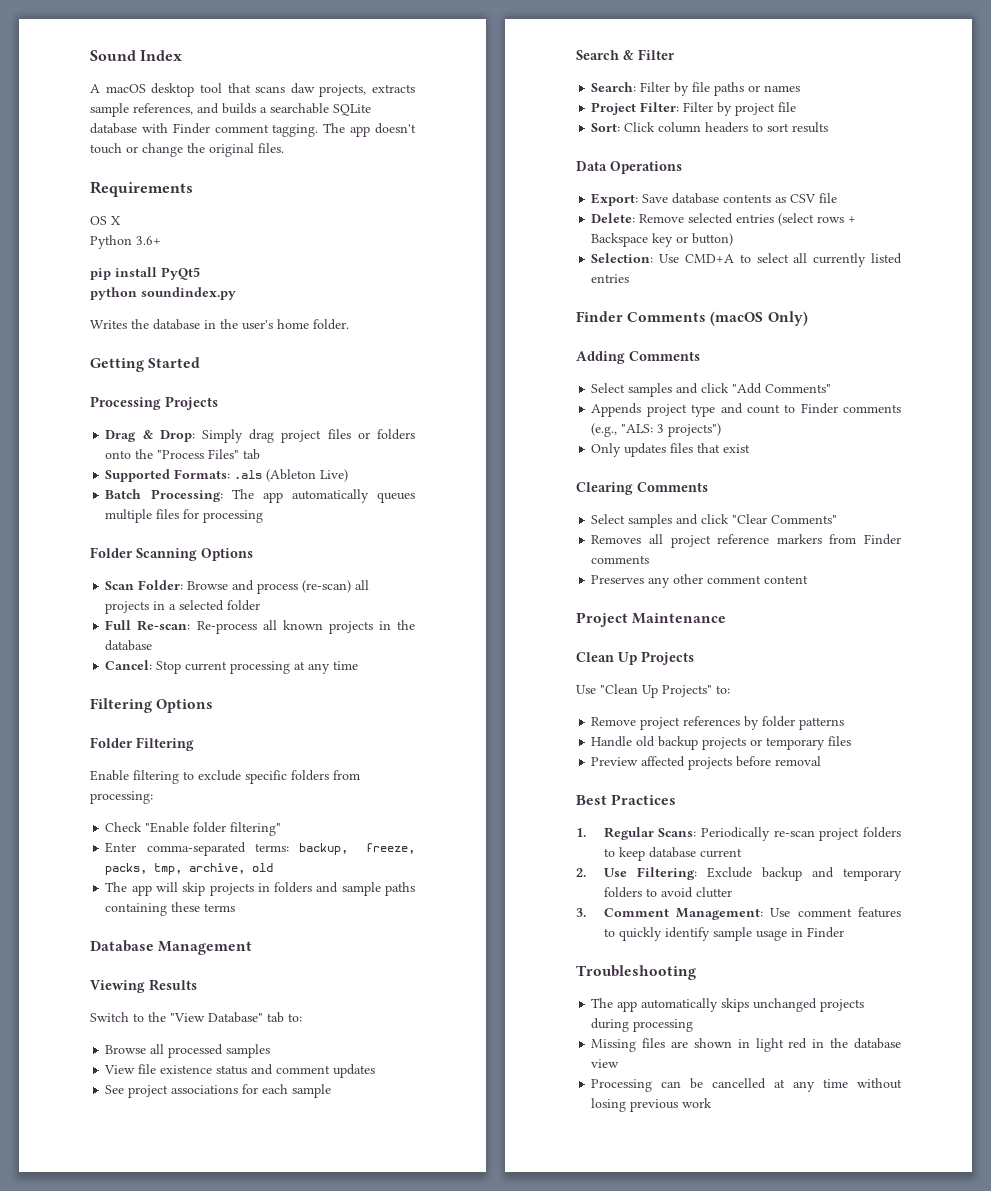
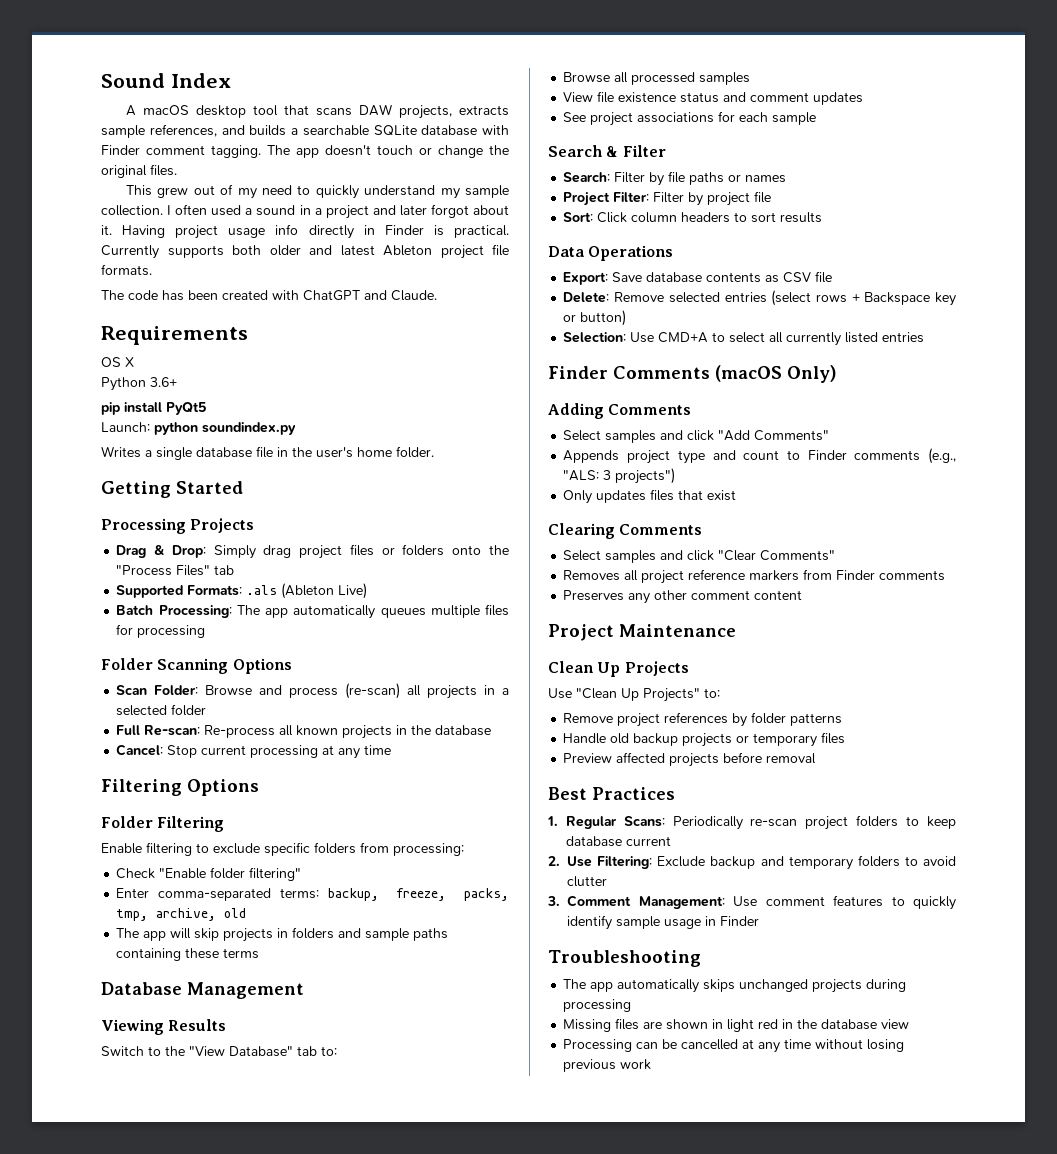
- A macOS desktop tool that scans daw projects, extracts sample references, and builds a searchable SQLite database with Finder comment tagging.
+ A macOS desktop tool that scans DAW projects, extracts sample references, and builds a searchable SQLite database with Finder comment tagging.
+ This grew out of my need to quickly understand my sample collection. I often used a sound in a project and later forgot about it. Having project usage info directly in Finder is practical. Currently supports both older and latest Ableton project file formats.
+ The code has been created with ChatGPT and Claude.
- python soundindex.py
+ Launch: python soundindex.py
- Writes the database in the user's home folder.
+ Writes a single database file in the user's home folder.

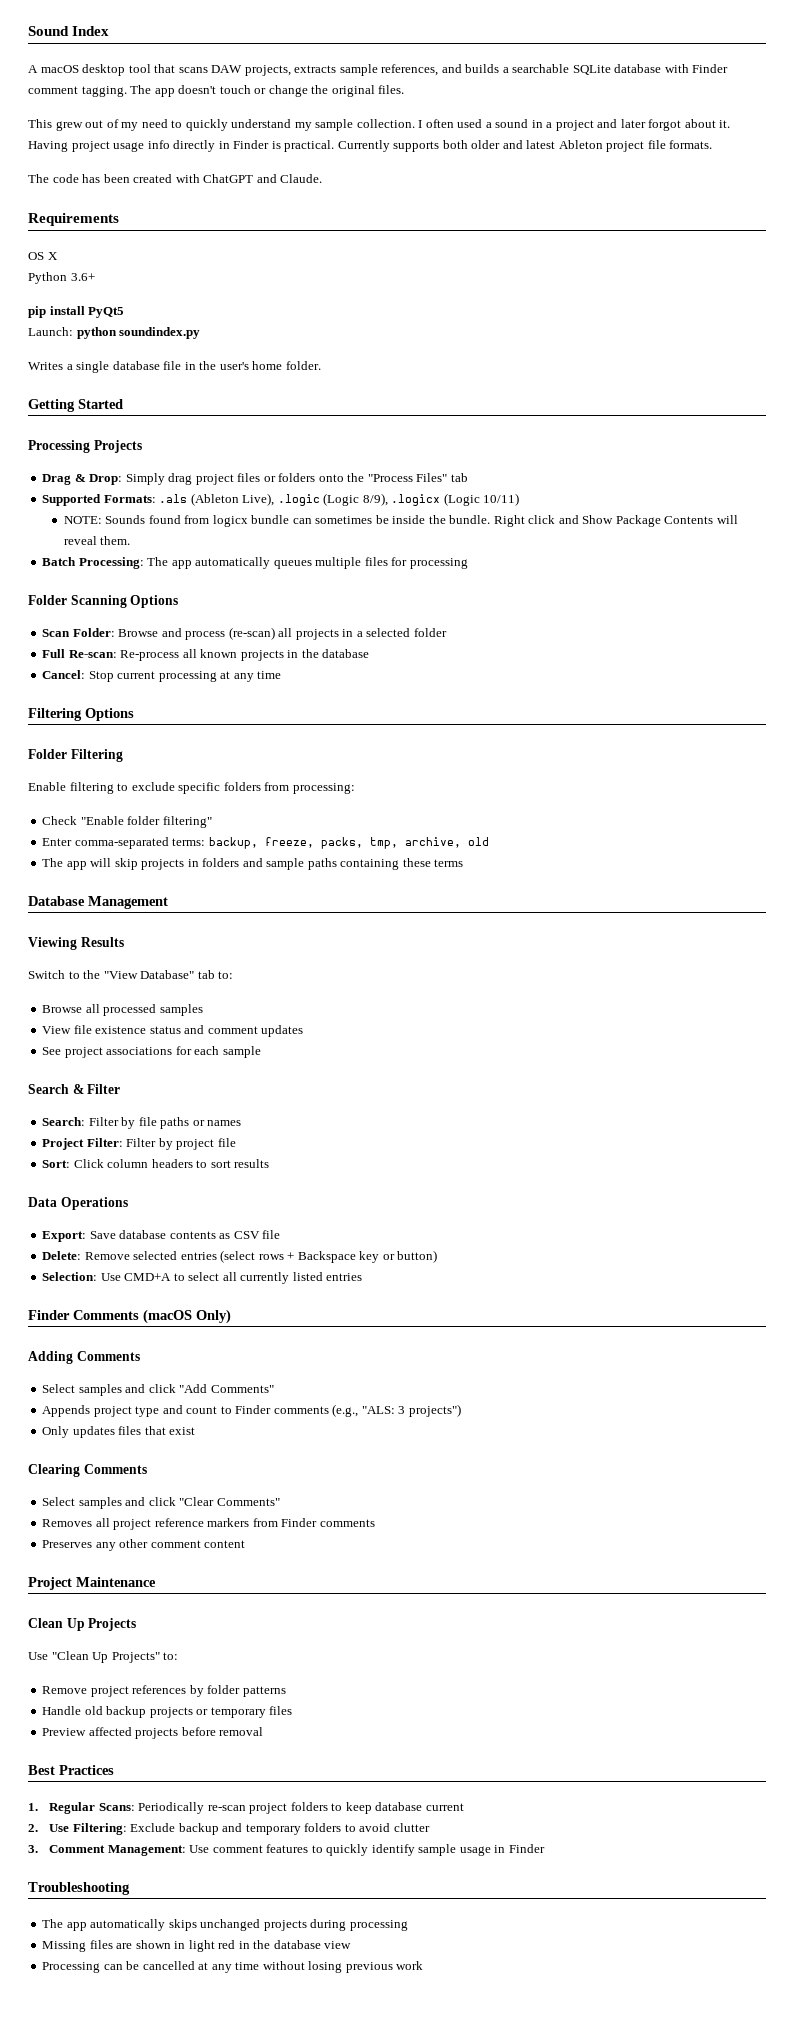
- Supported Formats: .als (Ableton Live)
+ Supported Formats: .als (Ableton Live), .logic (Logic 8/9), .logicx (Logic 10/11)
+ NOTE: Sounds found from logicx bundle can sometimes be inside the bundle. Right click and Show Package Contents will reveal them.

